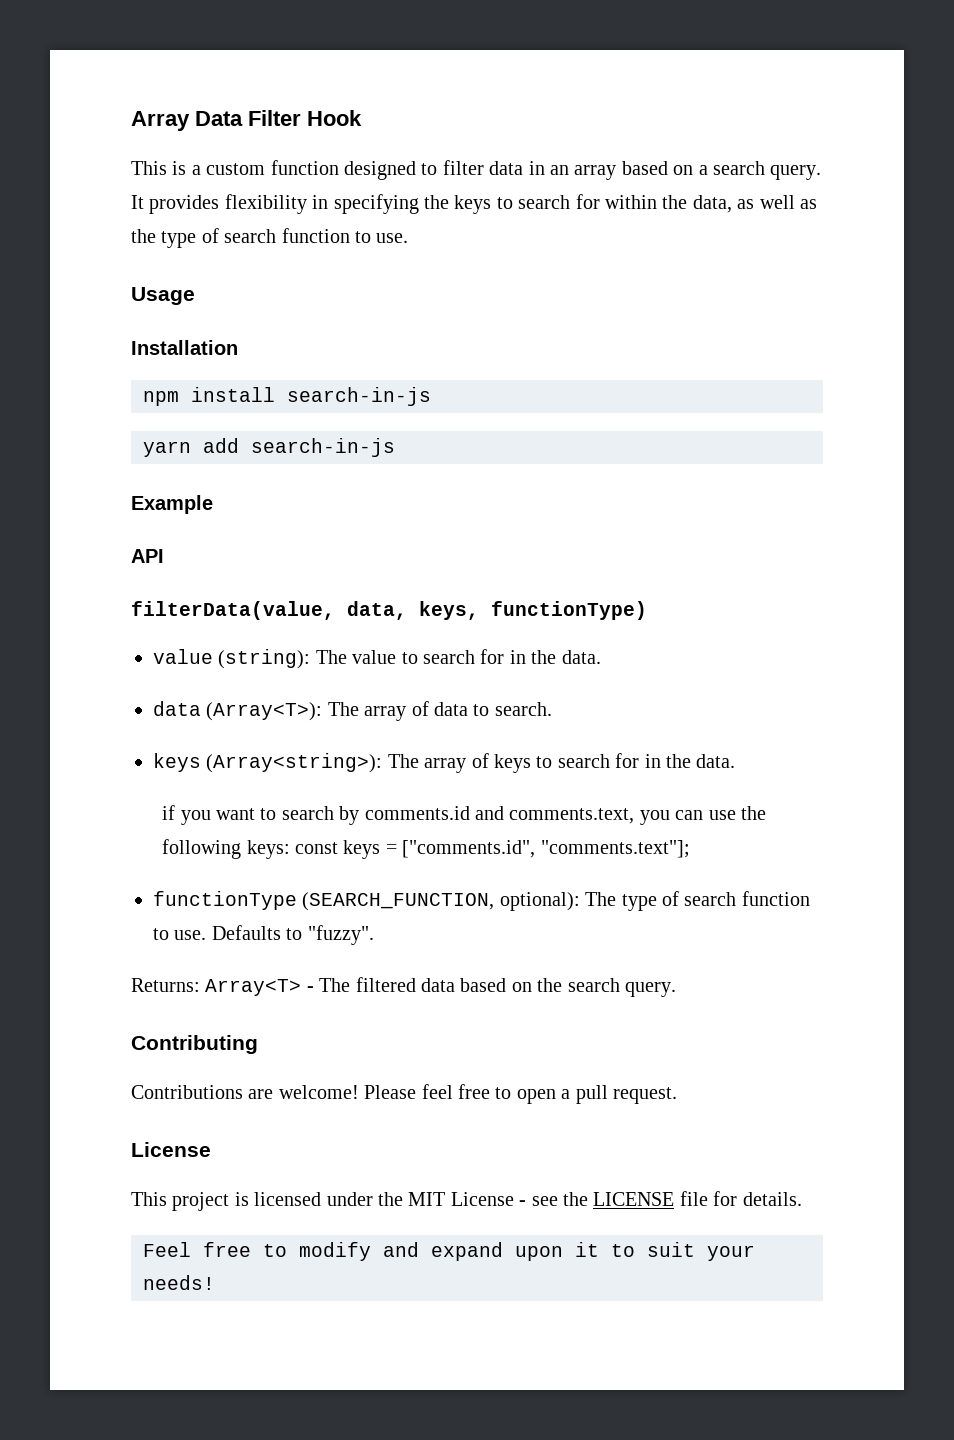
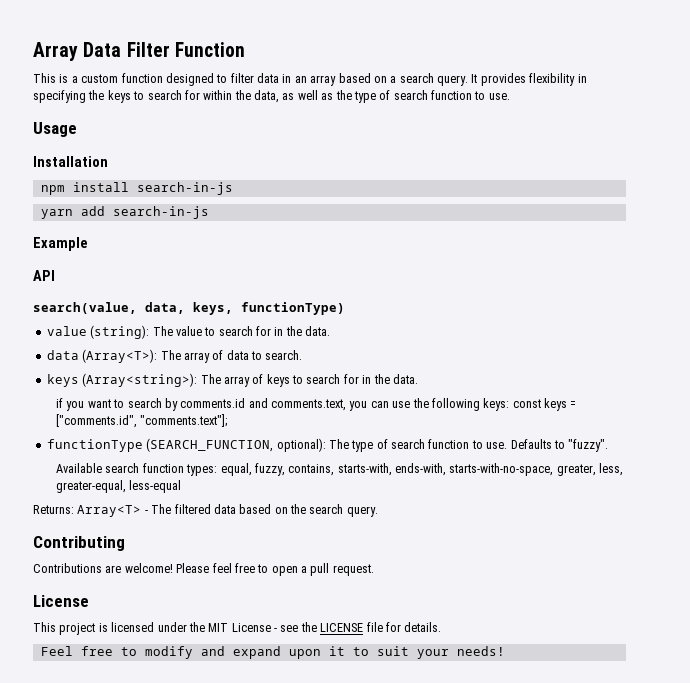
- Array Data Filter Hook
+ Array Data Filter Function
- filterData(value, data, keys, functionType)
+ search(value, data, keys, functionType)
+ Available search function types: equal, fuzzy, contains, starts-with, ends-with, starts-with-no-space, greater, less, greater-equal, less-equal

